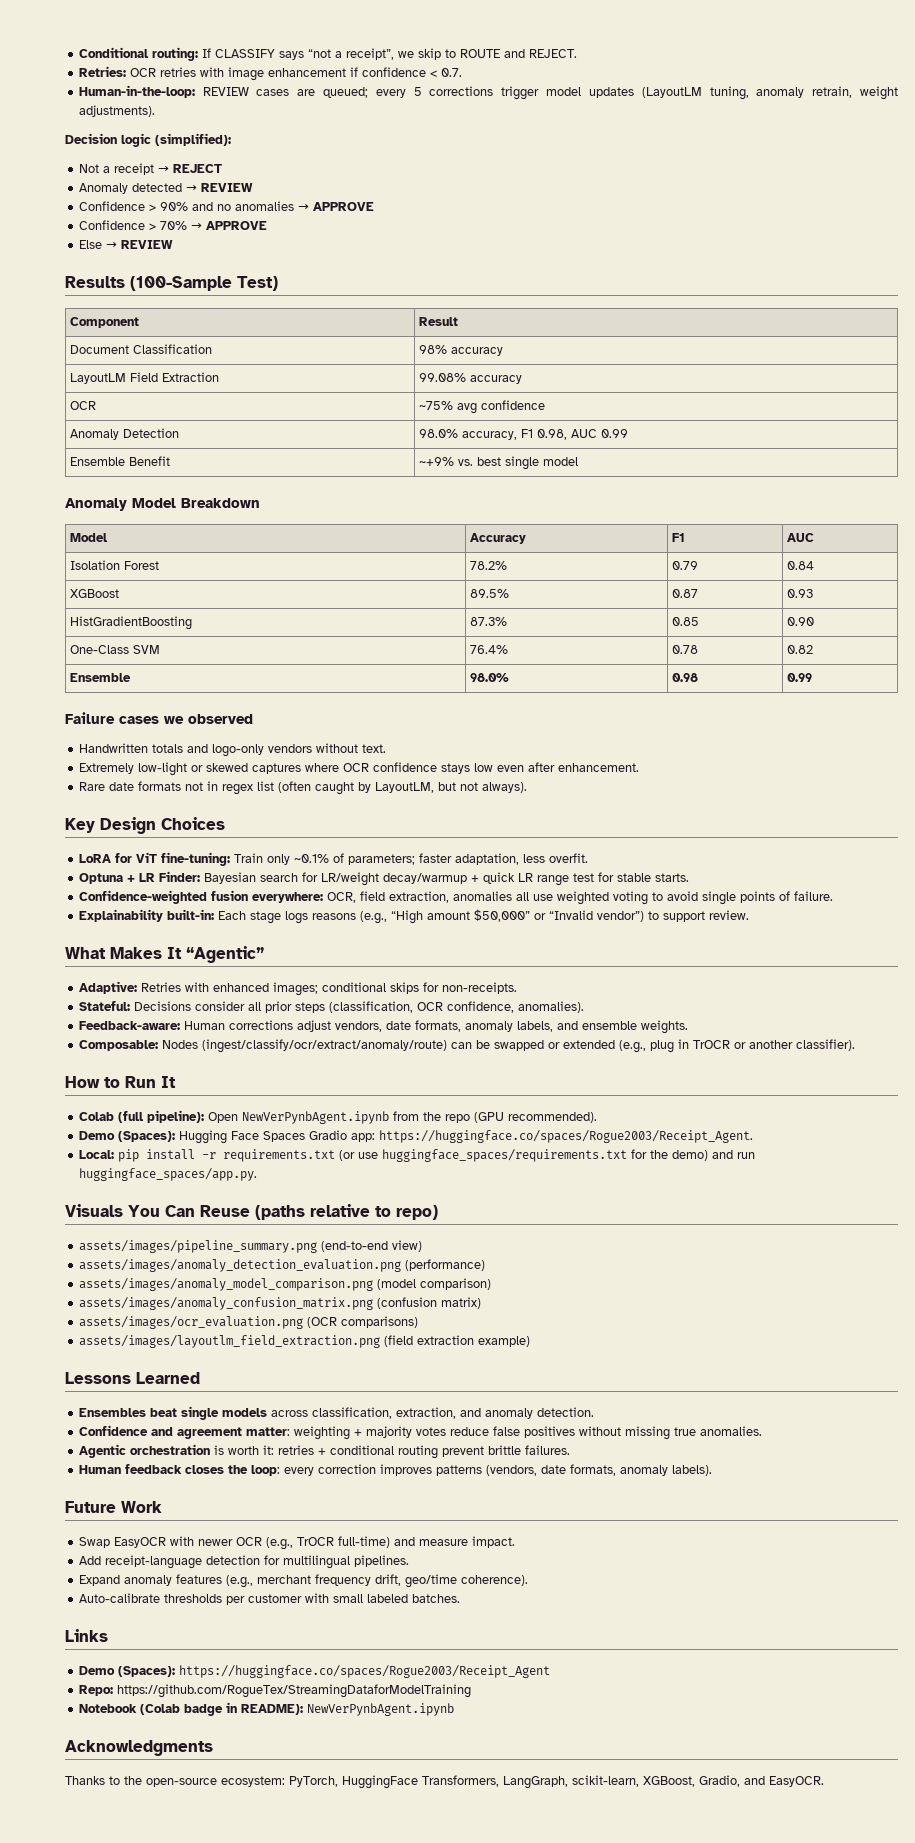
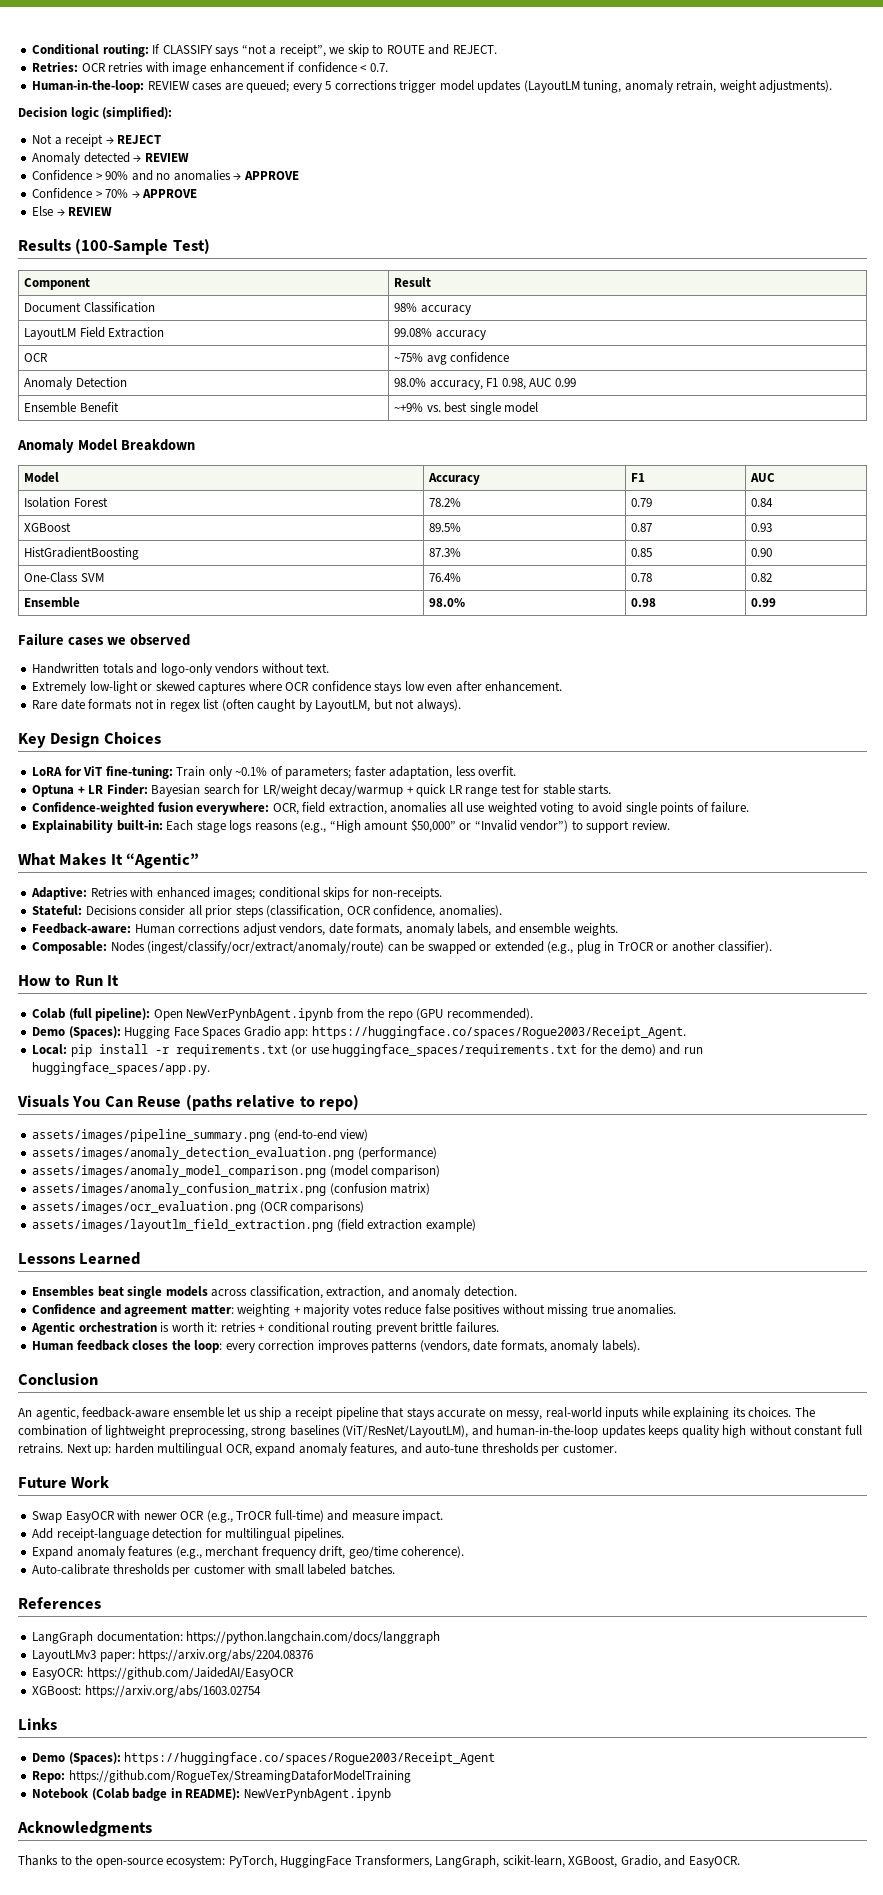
+ Conclusion
+ An agentic, feedback-aware ensemble let us ship a receipt pipeline that stays accurate on messy, real-world inputs while explaining its choices. The combination of lightweight preprocessing, strong baselines (ViT/ResNet/LayoutLM), and human-in-the-loop updates keeps quality high without constant full retrains. Next up: harden multilingual OCR, expand anomaly features, and auto-tune thresholds per customer.
+ References
+ LangGraph documentation: https://python.langchain.com/docs/langgraph
+ LayoutLMv3 paper: https://arxiv.org/abs/2204.08376
+ EasyOCR: https://github.com/JaidedAI/EasyOCR
+ XGBoost: https://arxiv.org/abs/1603.02754

